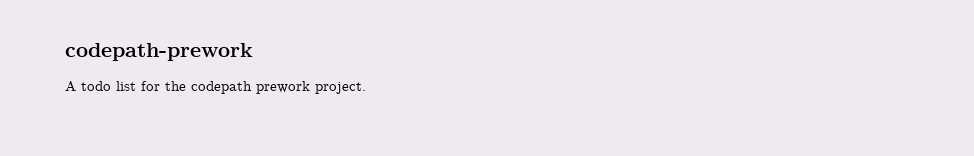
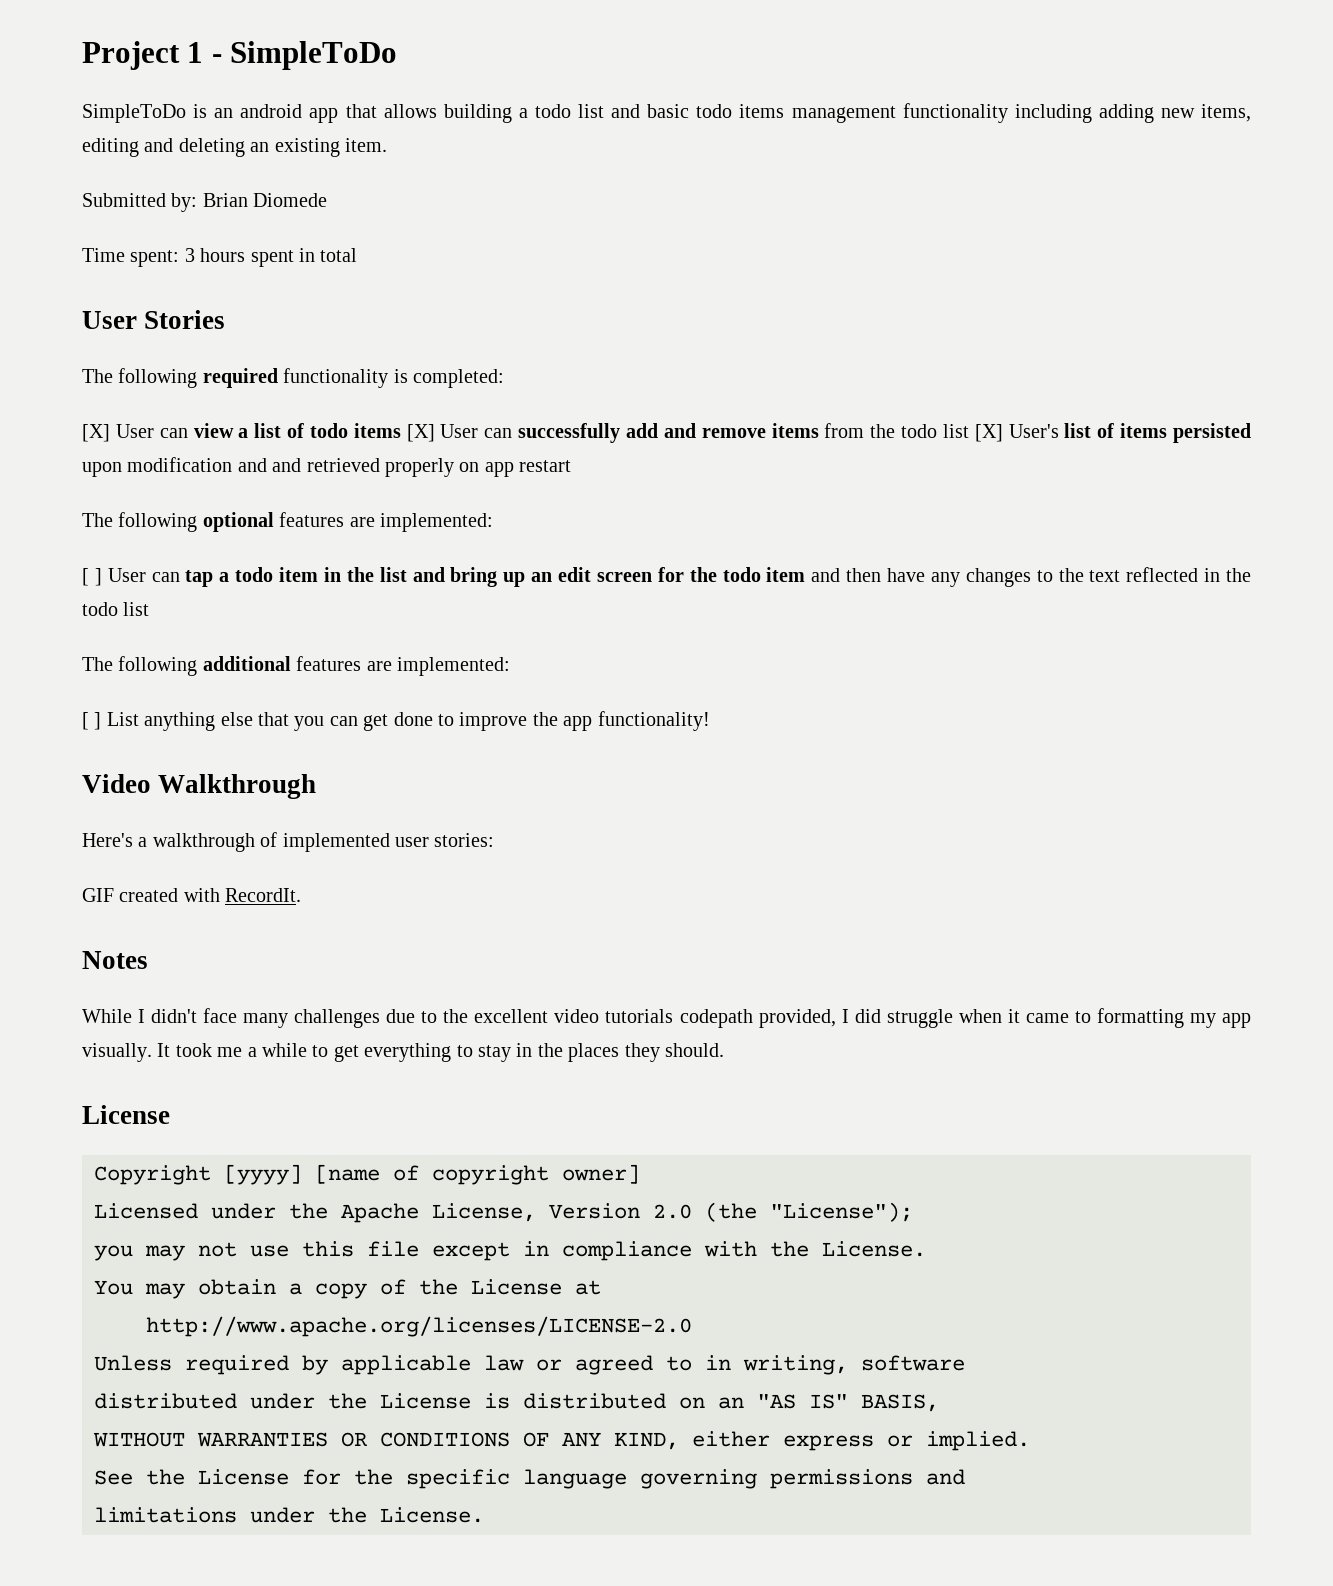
- codepath-prework
- A todo list for the codepath prework project.
+ Project 1 - SimpleToDo
+ SimpleToDo is an android app that allows building a todo list and basic todo items management functionality including adding new items, editing and deleting an existing item.
+ Submitted by: Brian Diomede
+ Time spent: 3 hours spent in total
+ User Stories
+ The following required functionality is completed:
+ [X] User can view a list of todo items [X] User can successfully add and remove items from the todo list [X] User's list of items persisted upon modification and and retrieved properly on app restart
+ The following optional features are implemented:
+ [ ] User can tap a todo item in the list and bring up an edit screen for the todo item and then have any changes to the text reflected in the todo list
+ The following additional features are implemented:
+ [ ] List anything else that you can get done to improve the app functionality!
+ Video Walkthrough
+ Here's a walkthrough of implemented user stories:
+ GIF created with RecordIt.
+ Notes
+ While I didn't face many challenges due to the excellent video tutorials codepath provided, I did struggle when it came to formatting my app visually. It took me a while to get everything to stay in the places they should.
+ License
+ Copyright [yyyy] [name of copyright owner]
+ Licensed under the Apache License, Version 2.0 (the "License");
+ you may not use this file except in compliance with the License.
+ You may obtain a copy of the License at
+ http://www.apache.org/licenses/LICENSE-2.0
+ Unless required by applicable law or agreed to in writing, software
+ distributed under the License is distributed on an "AS IS" BASIS,
+ WITHOUT WARRANTIES OR CONDITIONS OF ANY KIND, either express or implied.
+ See the License for the specific language governing permissions and
+ limitations under the License.

